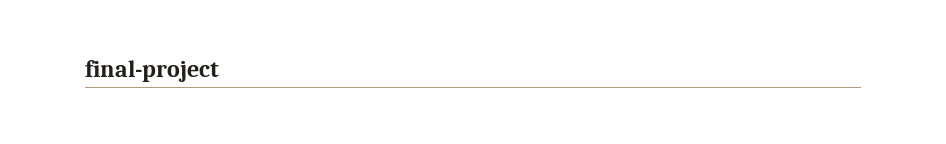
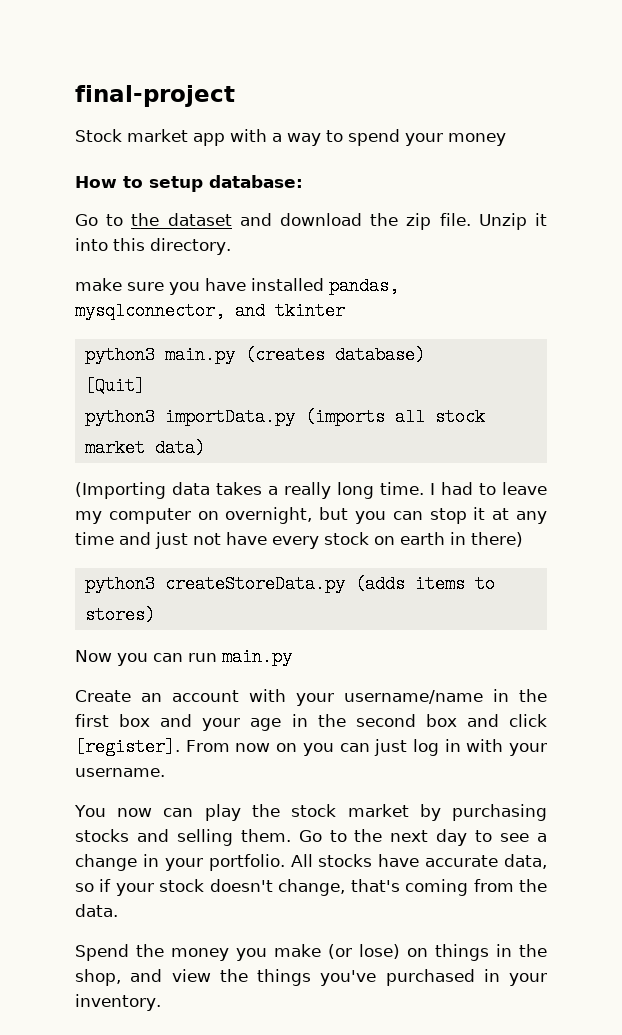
+ Stock market app with a way to spend your money
+ How to setup database:
+ Go to the dataset and download the zip file. Unzip it into this directory.
+ make sure you have installed pandas, mysqlconnector, and tkinter
+ python3 main.py (creates database)
+ [Quit]
+ python3 importData.py (imports all stock market data)
+ (Importing data takes a really long time. I had to leave my computer on overnight, but you can stop it at any time and just not have every stock on earth in there)
+ python3 createStoreData.py (adds items to stores)
+ Now you can run main.py
+ Create an account with your username/name in the first box and your age in the second box and click [register]. From now on you can just log in with your username.
+ You now can play the stock market by purchasing stocks and selling them. Go to the next day to see a change in your portfolio. All stocks have accurate data, so if your stock doesn't change, that's coming from the data.
+ Spend the money you make (or lose) on things in the shop, and view the things you've purchased in your inventory.

